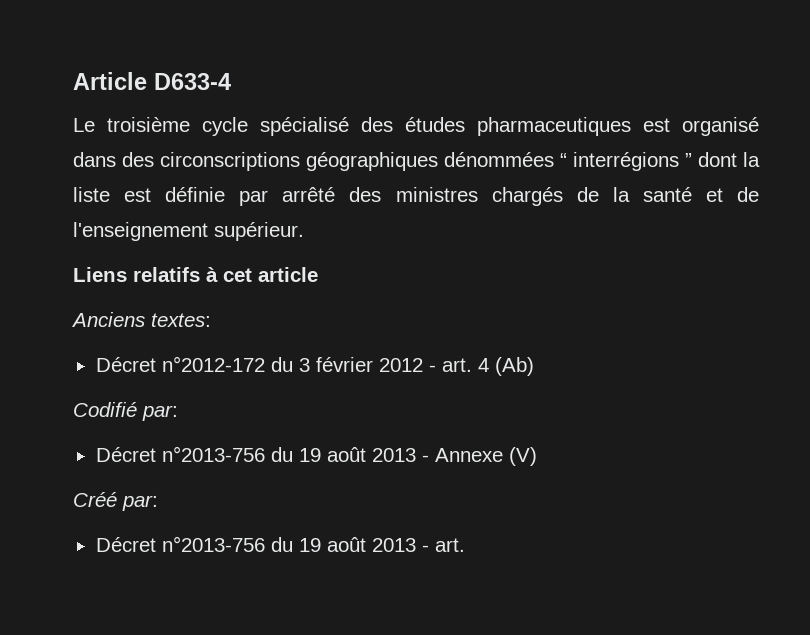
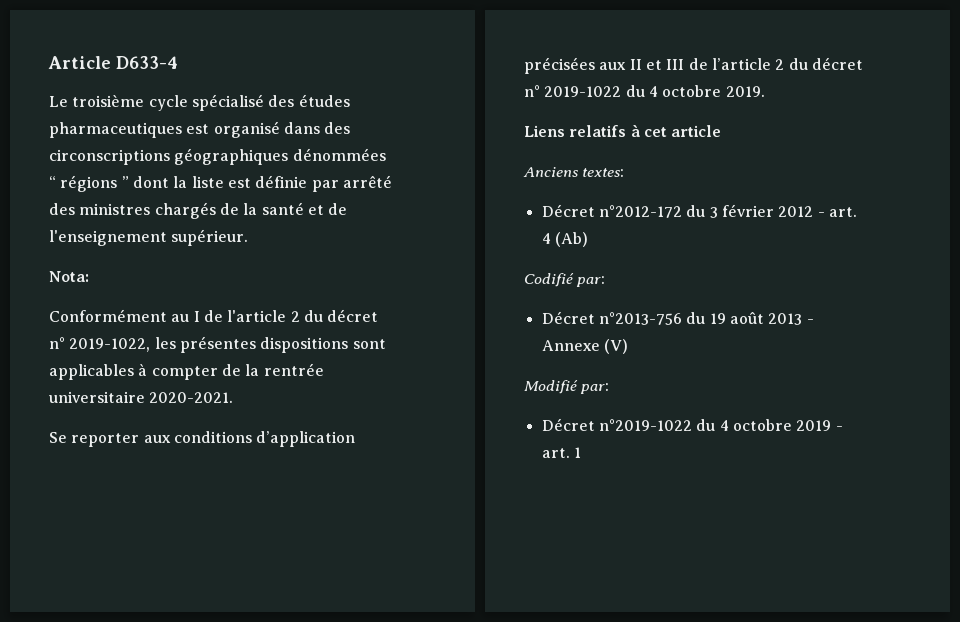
- Le troisième cycle spécialisé des études pharmaceutiques est organisé dans des circonscriptions géographiques dénommées “ interrégions ” dont la liste est définie par arrêté des ministres chargés de la santé et de l'enseignement supérieur.
+ Le troisième cycle spécialisé des études pharmaceutiques est organisé dans des circonscriptions géographiques dénommées “ régions ” dont la liste est définie par arrêté des ministres chargés de la santé et de l'enseignement supérieur.
+ Nota:
+ Conformément au I de l'article 2 du décret n° 2019-1022, les présentes dispositions sont applicables à compter de la rentrée universitaire 2020-2021.
+ Se reporter aux conditions d’application précisées aux II et III de l’article 2 du décret n° 2019-1022 du 4 octobre 2019.
- Créé par:
- Décret n°2013-756 du 19 août 2013 - art.
+ Modifié par:
+ Décret n°2019-1022 du 4 octobre 2019 - art. 1

